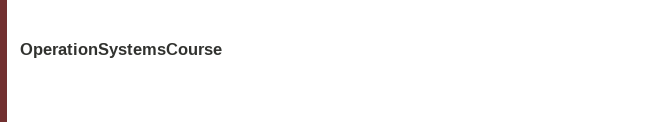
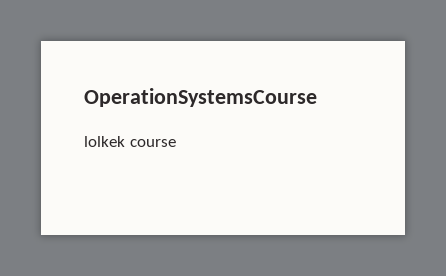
+ lolkek course

